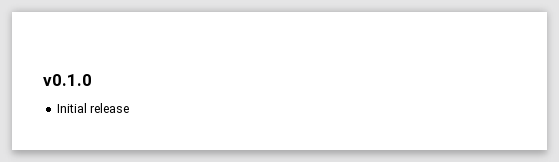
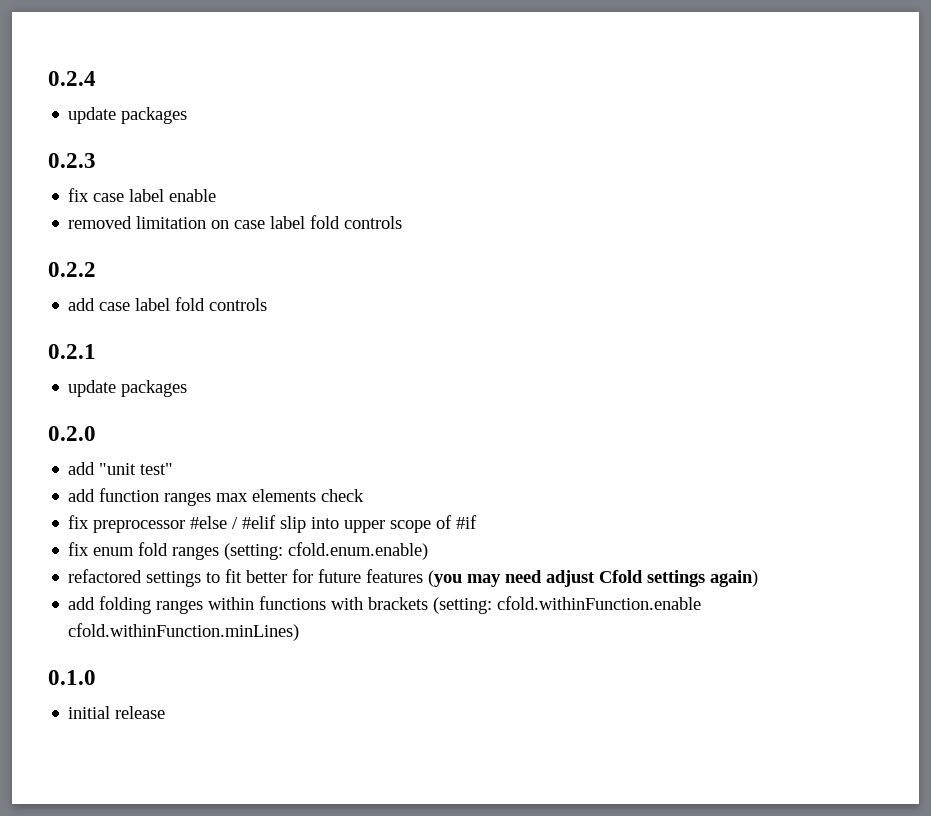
- v0.1.0
- Initial release
+ 0.2.4
+ update packages
+ 0.2.3
+ fix case label enable
+ removed limitation on case label fold controls
+ 0.2.2
+ add case label fold controls
+ 0.2.1
+ update packages
+ 0.2.0
+ add "unit test"
+ add function ranges max elements check
+ fix preprocessor #else / #elif slip into upper scope of #if
+ fix enum fold ranges (setting: cfold.enum.enable)
+ refactored settings to fit better for future features (you may need adjust Cfold settings again)
+ add folding ranges within functions with brackets (setting: cfold.withinFunction.enable cfold.withinFunction.minLines)
+ 0.1.0
+ initial release

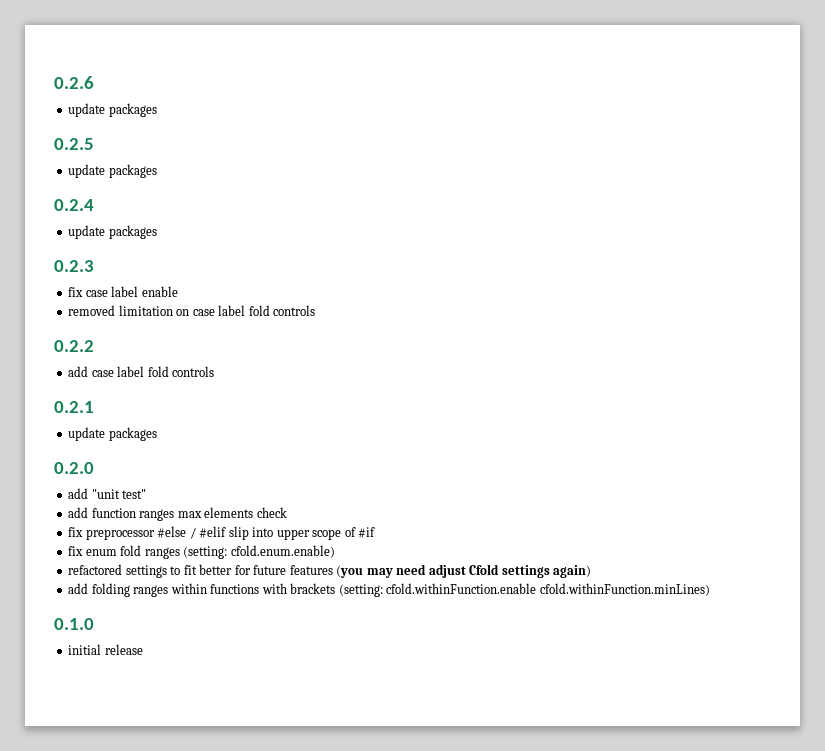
+ 0.2.6
+ update packages
+ 0.2.5
+ update packages

